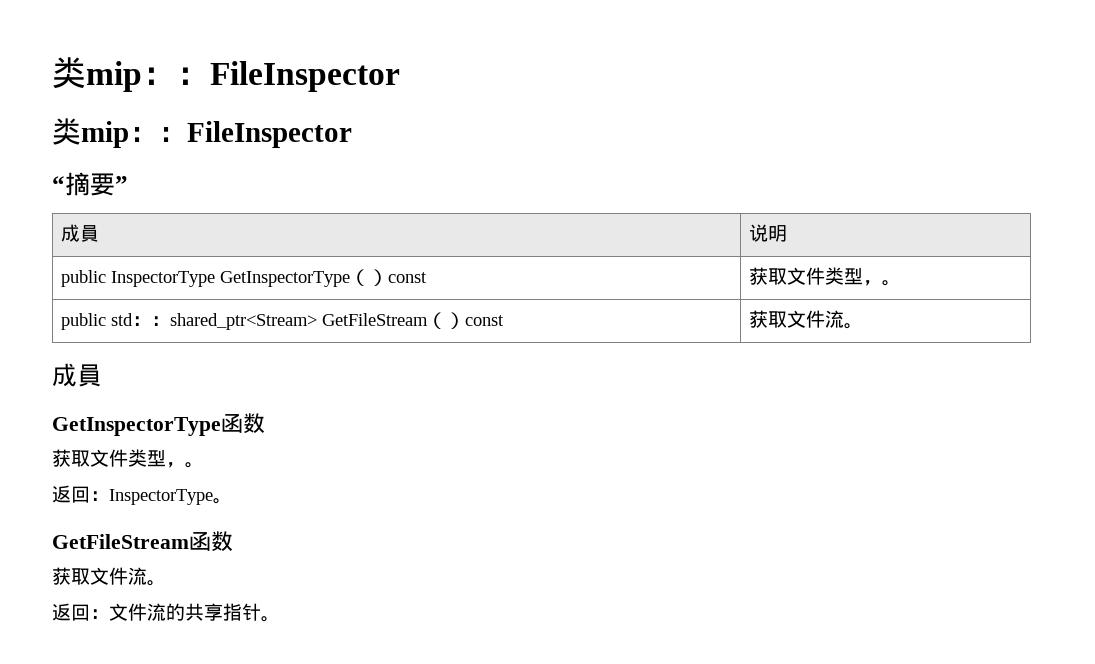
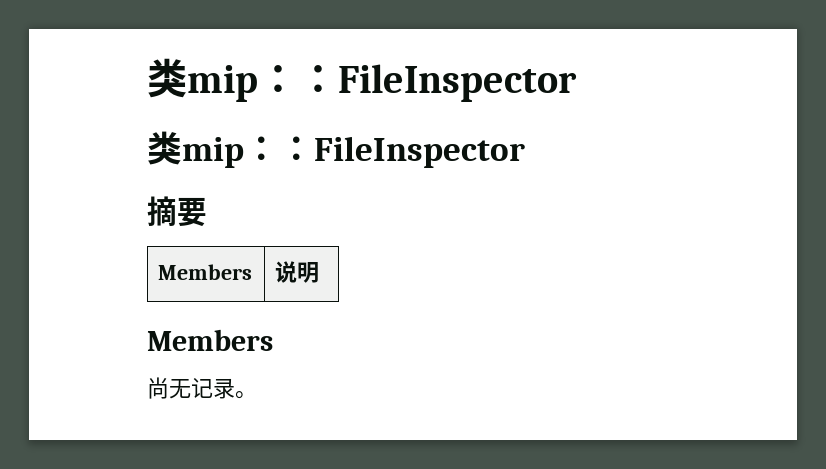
- “摘要”
- 成員 | 说明
- public InspectorType GetInspectorType（）const | 获取文件类型，。
- public std：：shared_ptr<Stream> GetFileStream（）const | 获取文件流。
- 成員
- GetInspectorType函数
- 获取文件类型，。
- 返回：InspectorType。
- GetFileStream函数
- 获取文件流。
- 返回：文件流的共享指针。
+ 摘要
+ Members | 说明
+ Members
+ 尚无记录。

